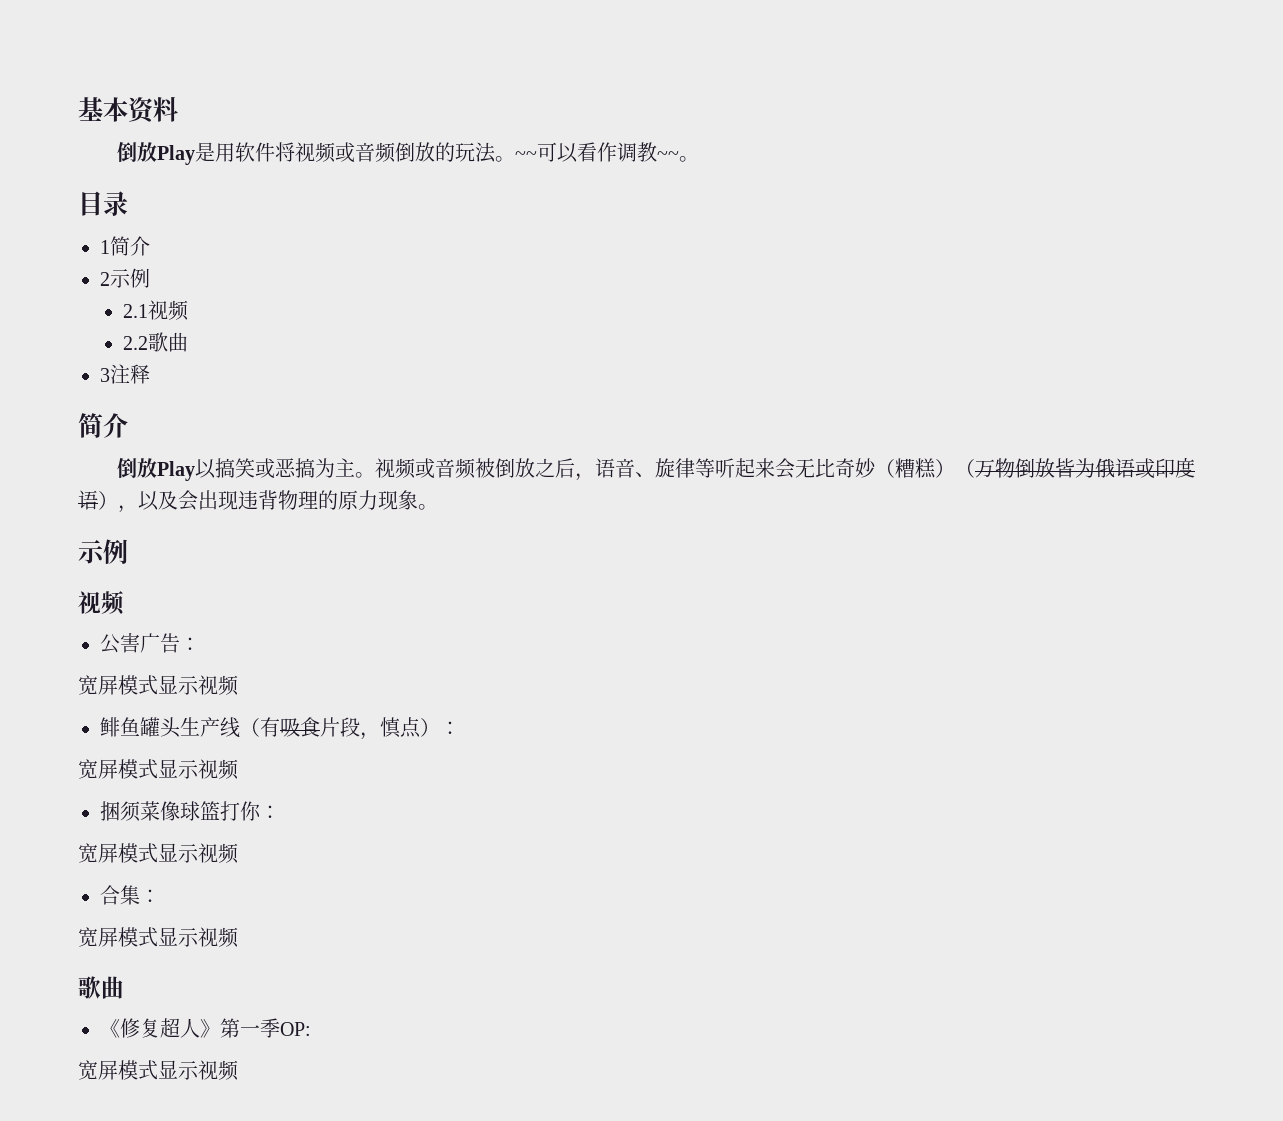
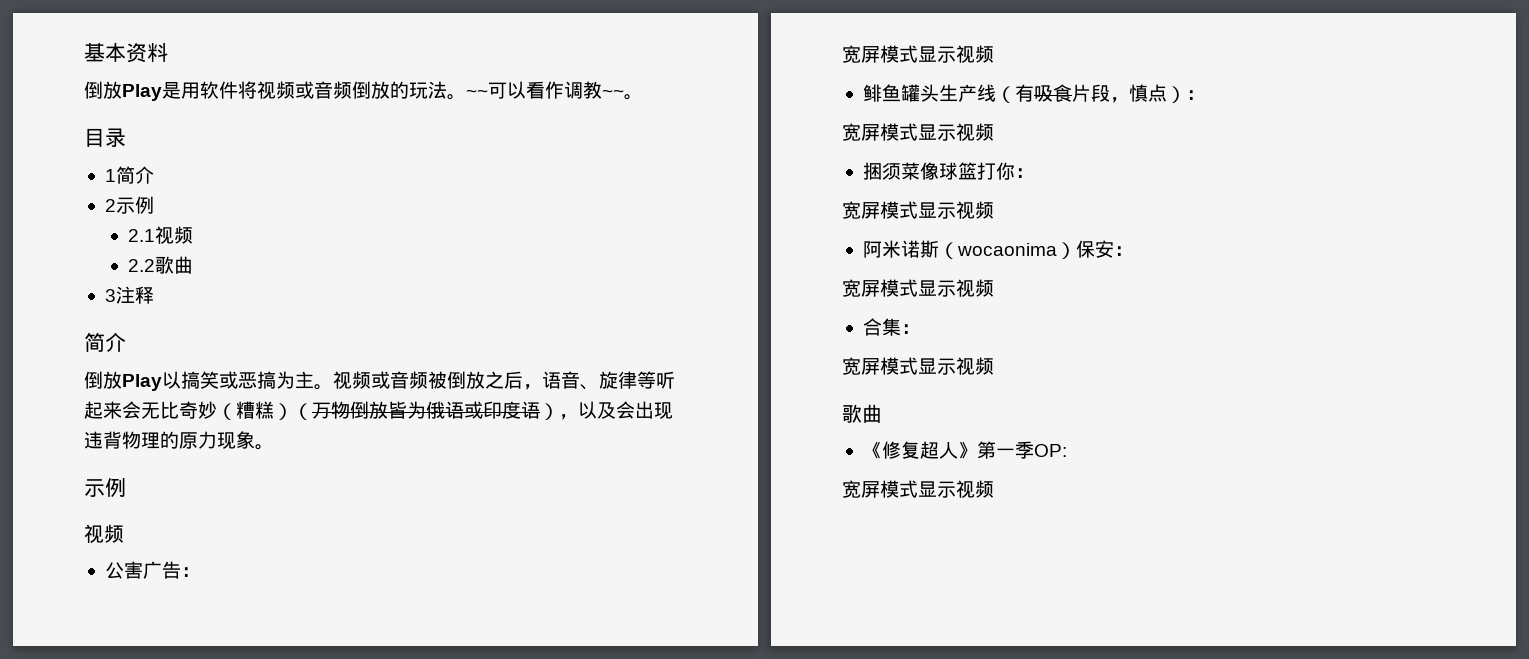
+ 阿米诺斯（wocaonima）保安：
+ 宽屏模式显示视频

